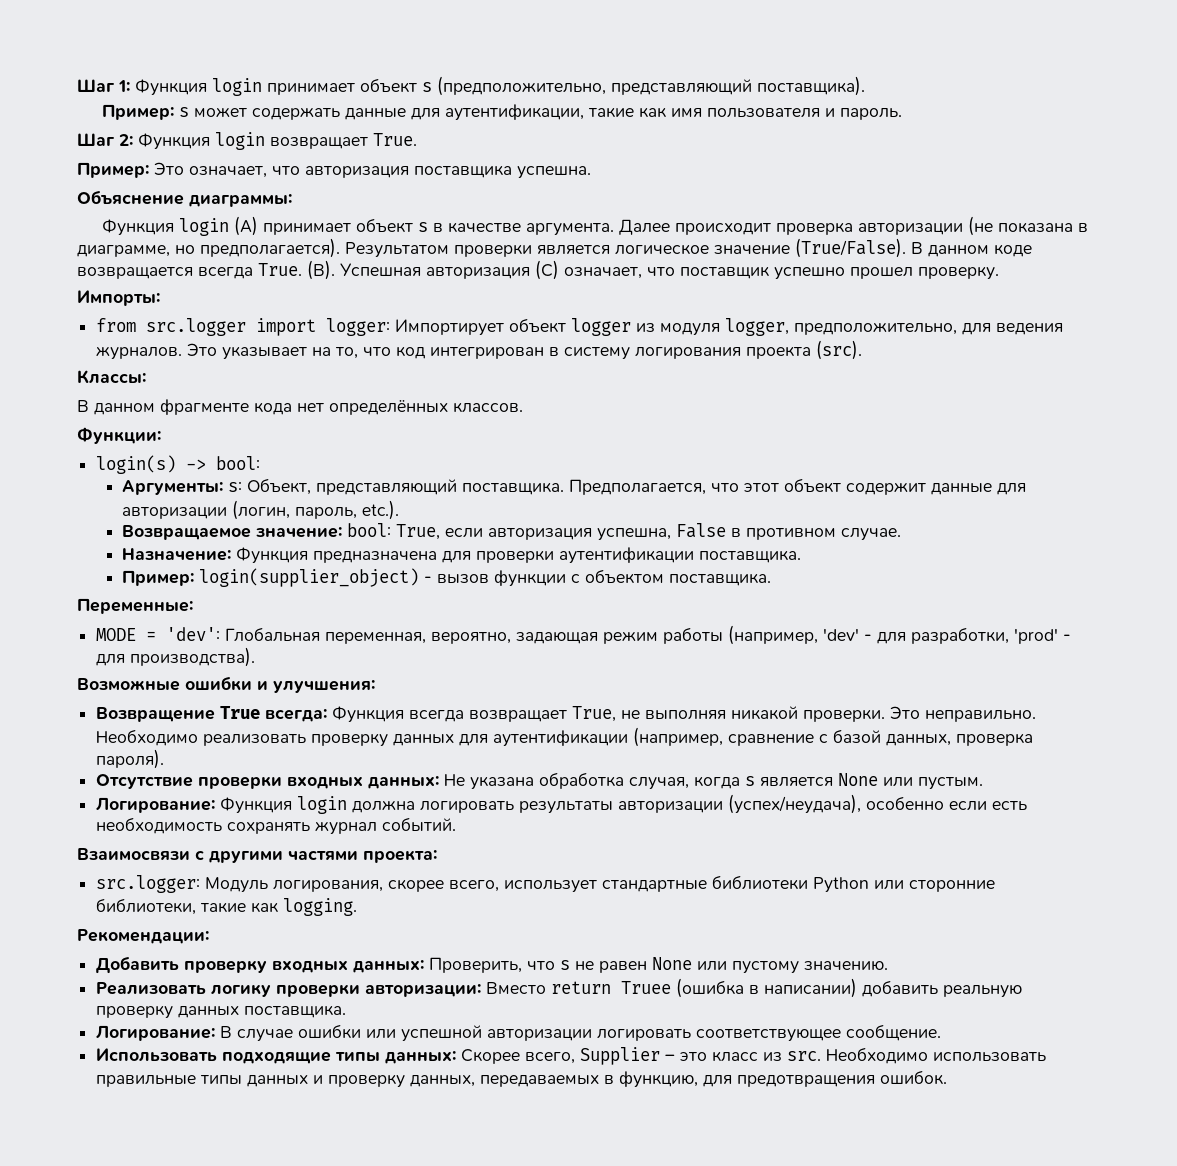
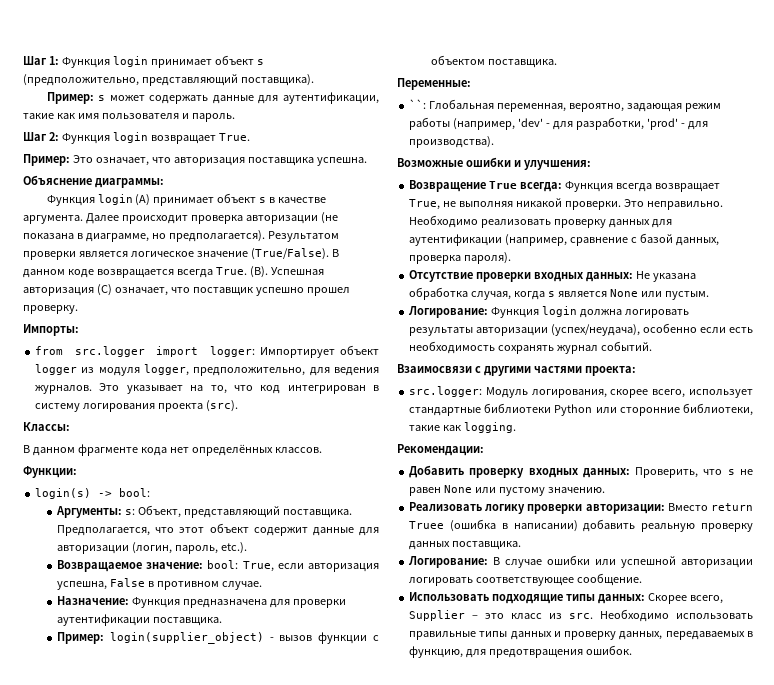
- MODE = 'dev': Глобальная переменная, вероятно, задающая режим работы (например, 'dev' - для разработки, 'prod' - для производства).
+ ``: Глобальная переменная, вероятно, задающая режим работы (например, 'dev' - для разработки, 'prod' - для производства).

